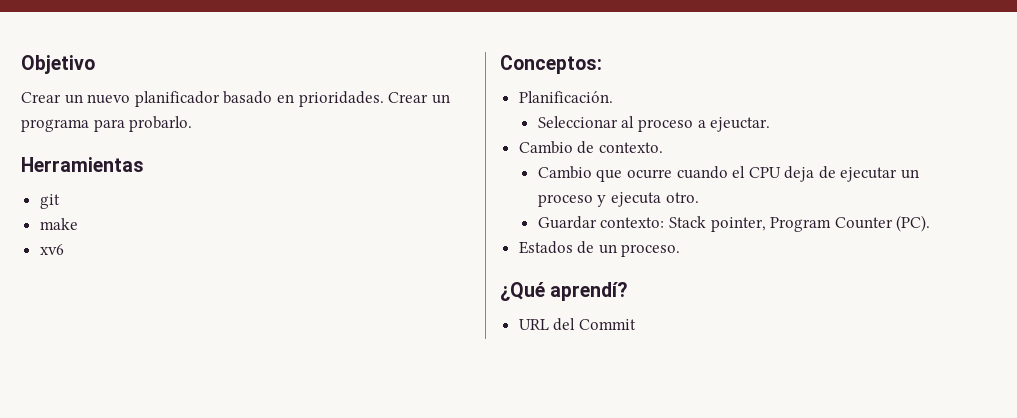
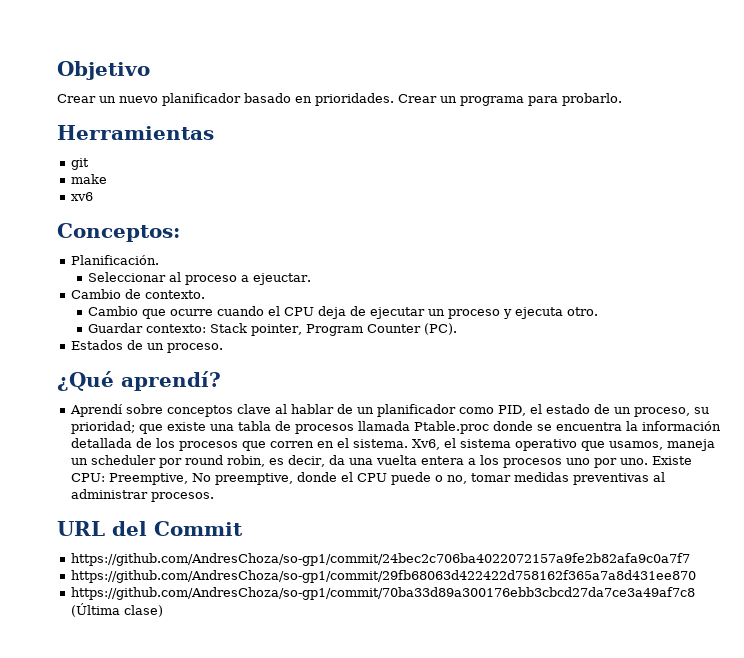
+ Aprendí sobre conceptos clave al hablar de un planificador como PID, el estado de un proceso, su prioridad; que existe una tabla de procesos llamada Ptable.proc donde se encuentra la información detallada de los procesos que corren en el sistema. Xv6, el sistema operativo que usamos, maneja un scheduler por round robin, es decir, da una vuelta entera a los procesos uno por uno. Existe CPU: Preemptive, No preemptive, donde el CPU puede o no, tomar medidas preventivas al administrar procesos.
  URL del Commit
+ https://github.com/AndresChoza/so-gp1/commit/24bec2c706ba4022072157a9fe2b82afa9c0a7f7
+ https://github.com/AndresChoza/so-gp1/commit/29fb68063d422422d758162f365a7a8d431ee870
+ https://github.com/AndresChoza/so-gp1/commit/70ba33d89a300176ebb3cbcd27da7ce3a49af7c8 (Última clase)

